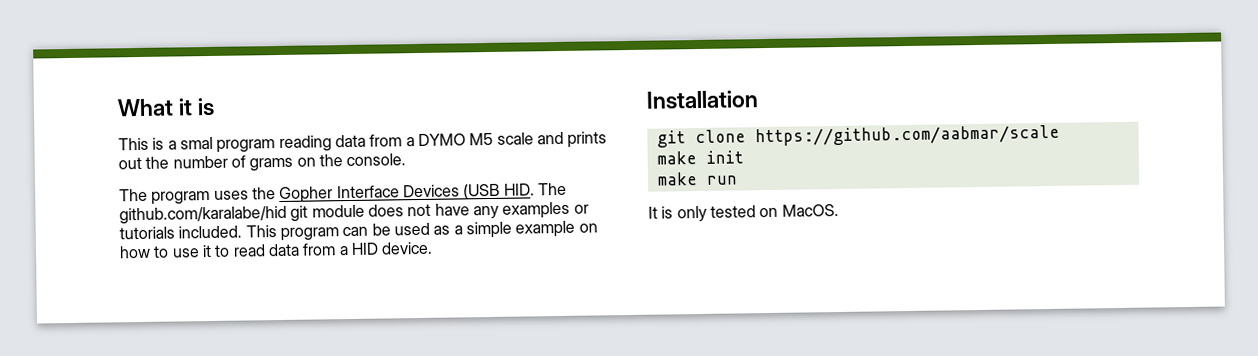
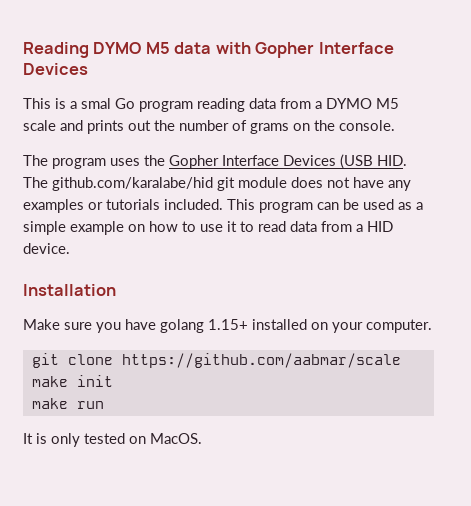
- What it is
+ Reading DYMO M5 data with Gopher Interface Devices
- This is a smal program reading data from a DYMO M5 scale and prints out the number of grams on the console.
+ This is a smal Go program reading data from a DYMO M5 scale and prints out the number of grams on the console.
+ Make sure you have golang 1.15+ installed on your computer.

